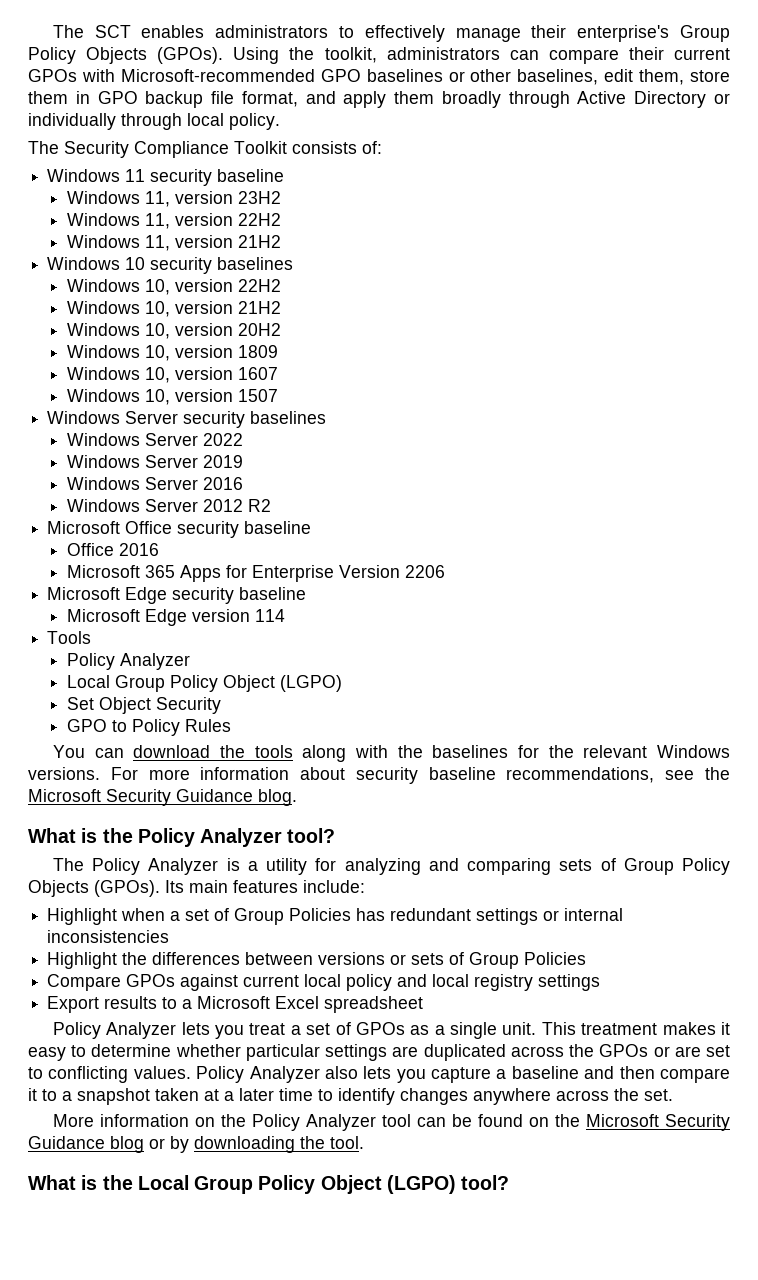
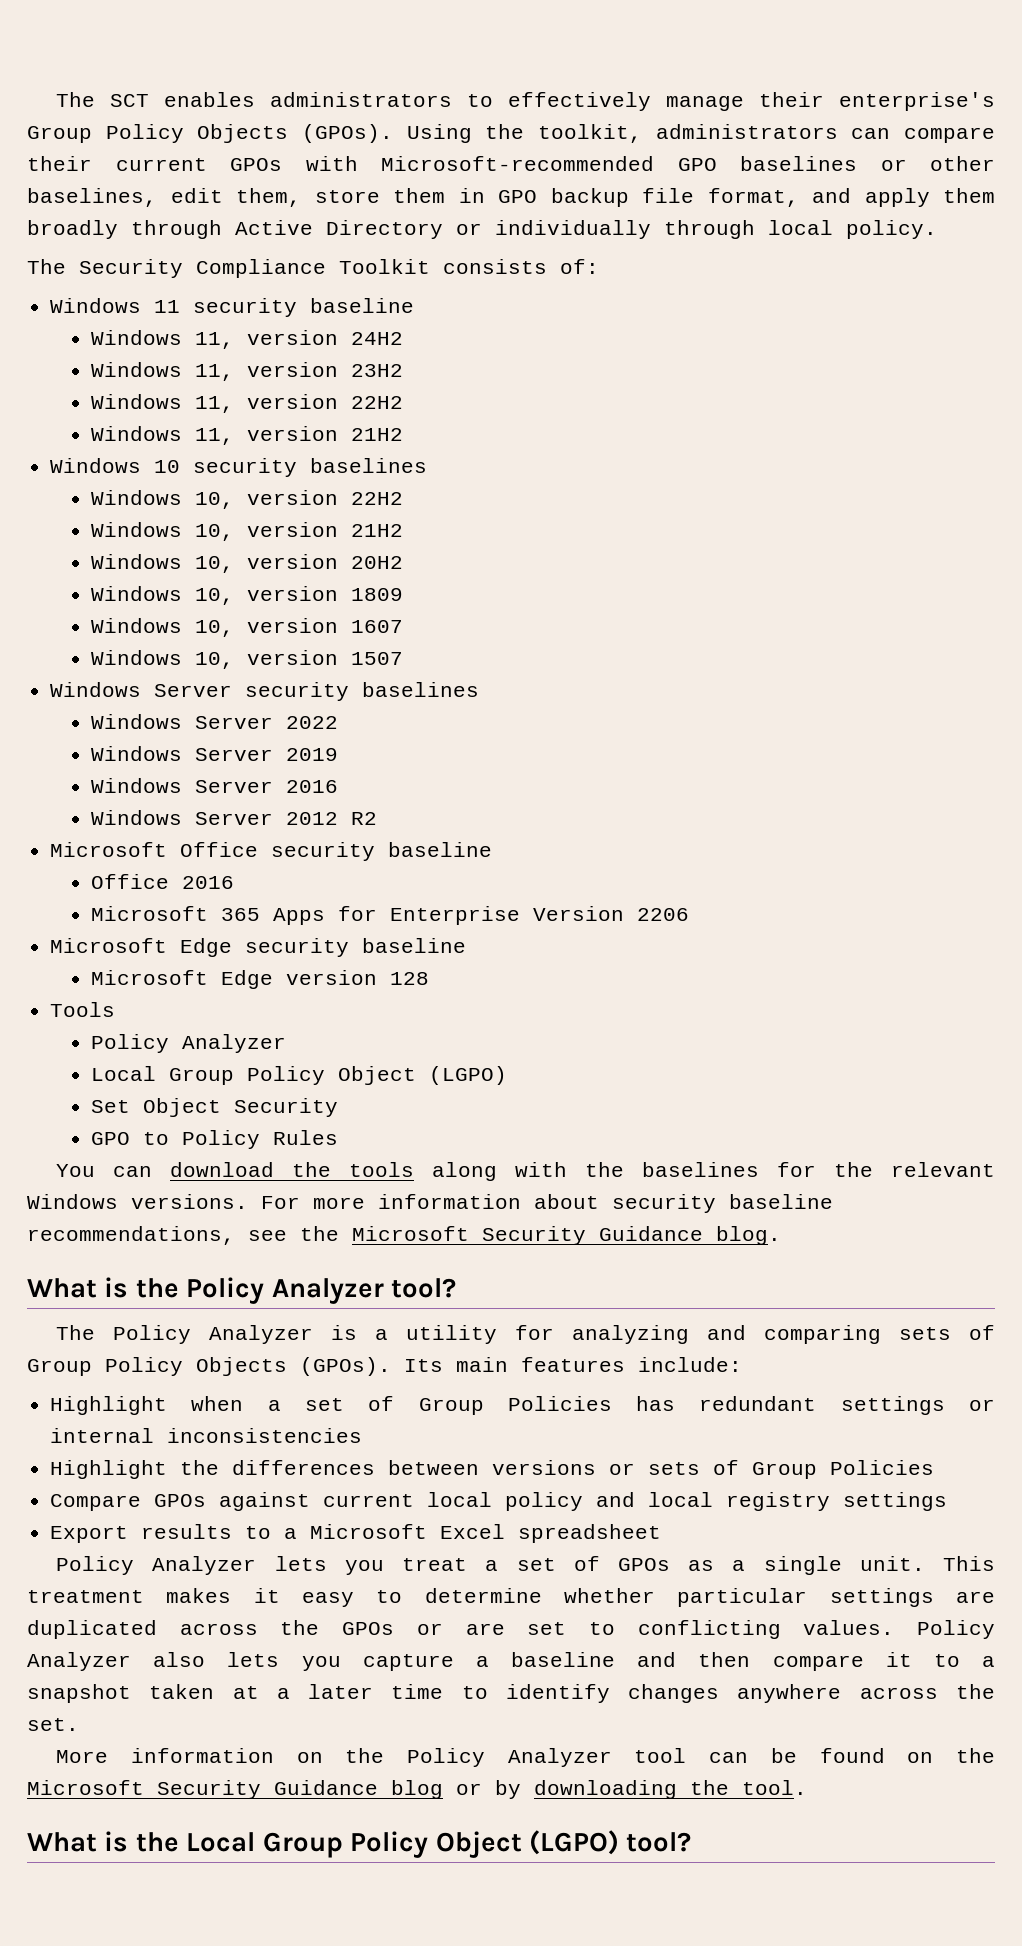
+ Windows 11, version 24H2
- Microsoft Edge version 114
+ Microsoft Edge version 128

